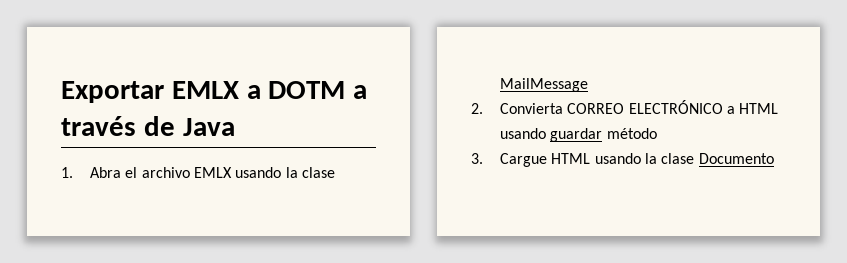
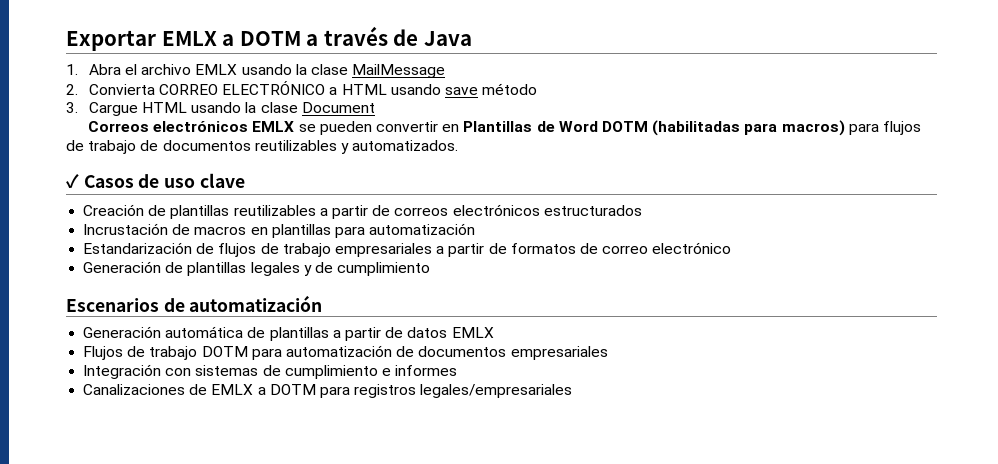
- 2. Convierta CORREO ELECTRÓNICO a HTML usando guardar método
+ 2. Convierta CORREO ELECTRÓNICO a HTML usando save método
- 3. Cargue HTML usando la clase Documento
+ 3. Cargue HTML usando la clase Document
+ Correos electrónicos EMLX se pueden convertir en Plantillas de Word DOTM (habilitadas para macros) para flujos de trabajo de documentos reutilizables y automatizados.
+ ✓ Casos de uso clave
+ Creación de plantillas reutilizables a partir de correos electrónicos estructurados
+ Incrustación de macros en plantillas para automatización
+ Estandarización de flujos de trabajo empresariales a partir de formatos de correo electrónico
+ Generación de plantillas legales y de cumplimiento
+ Escenarios de automatización
+ Generación automática de plantillas a partir de datos EMLX
+ Flujos de trabajo DOTM para automatización de documentos empresariales
+ Integración con sistemas de cumplimiento e informes
+ Canalizaciones de EMLX a DOTM para registros legales/empresariales

